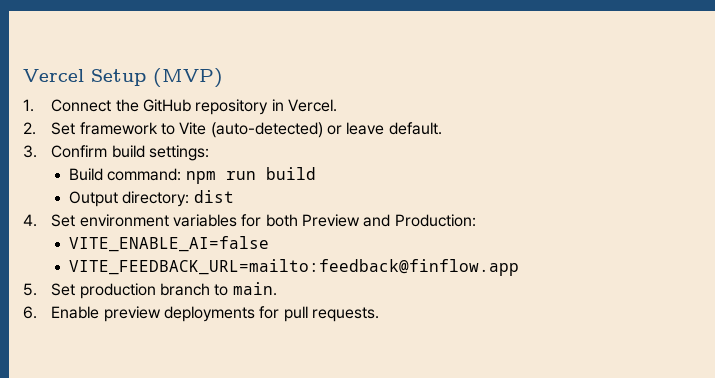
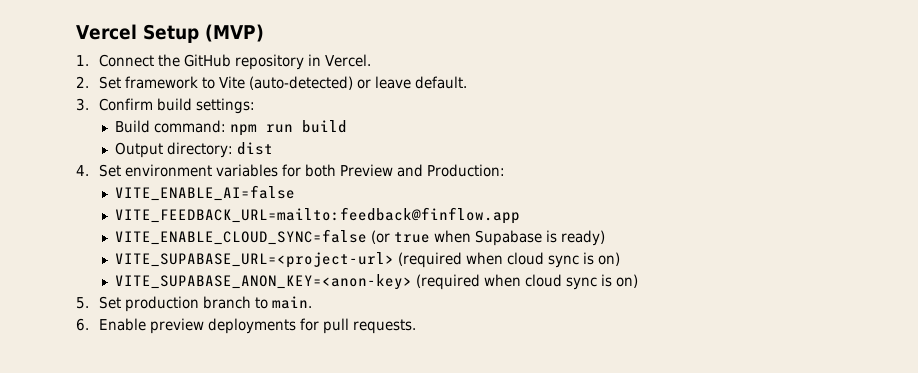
+ VITE_ENABLE_CLOUD_SYNC=false (or true when Supabase is ready)
+ VITE_SUPABASE_URL=<project-url> (required when cloud sync is on)
+ VITE_SUPABASE_ANON_KEY=<anon-key> (required when cloud sync is on)

